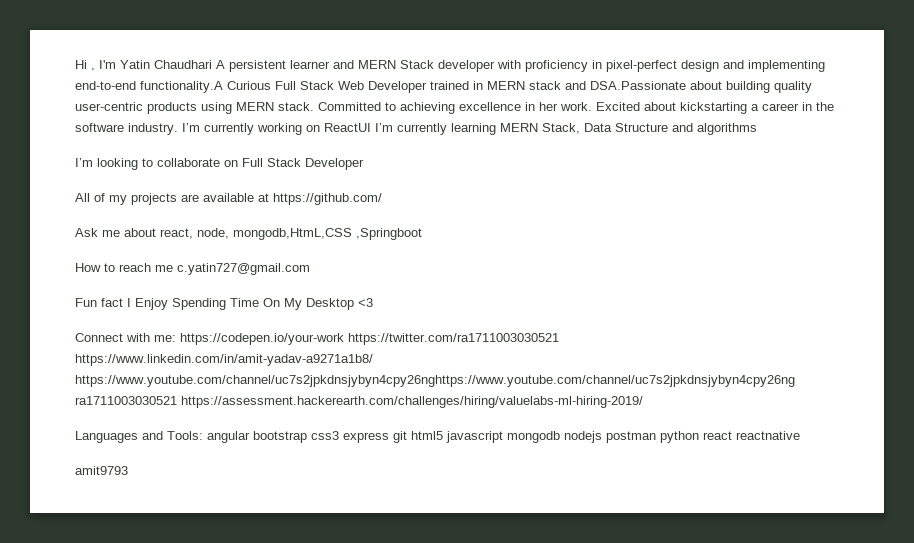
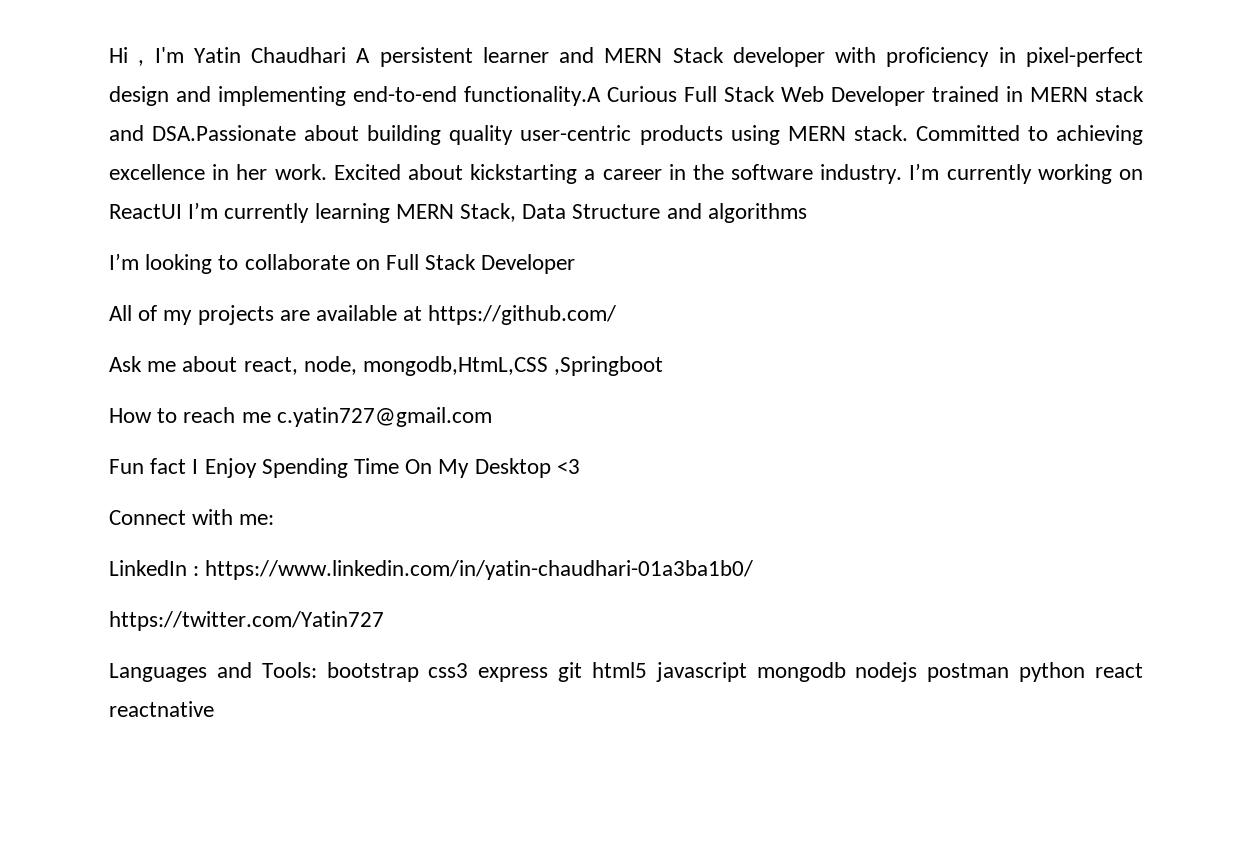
- Connect with me: https://codepen.io/your-work https://twitter.com/ra1711003030521 https://www.linkedin.com/in/amit-yadav-a9271a1b8/ https://www.youtube.com/channel/uc7s2jpkdnsjybyn4cpy26nghttps://www.youtube.com/channel/uc7s2jpkdnsjybyn4cpy26ng ra1711003030521 https://assessment.hackerearth.com/challenges/hiring/valuelabs-ml-hiring-2019/
+ Connect with me:
+ LinkedIn : https://www.linkedin.com/in/yatin-chaudhari-01a3ba1b0/
+ https://twitter.com/Yatin727
- Languages and Tools: angular bootstrap css3 express git html5 javascript mongodb nodejs postman python react reactnative
+ Languages and Tools: bootstrap css3 express git html5 javascript mongodb nodejs postman python react reactnative
- amit9793

